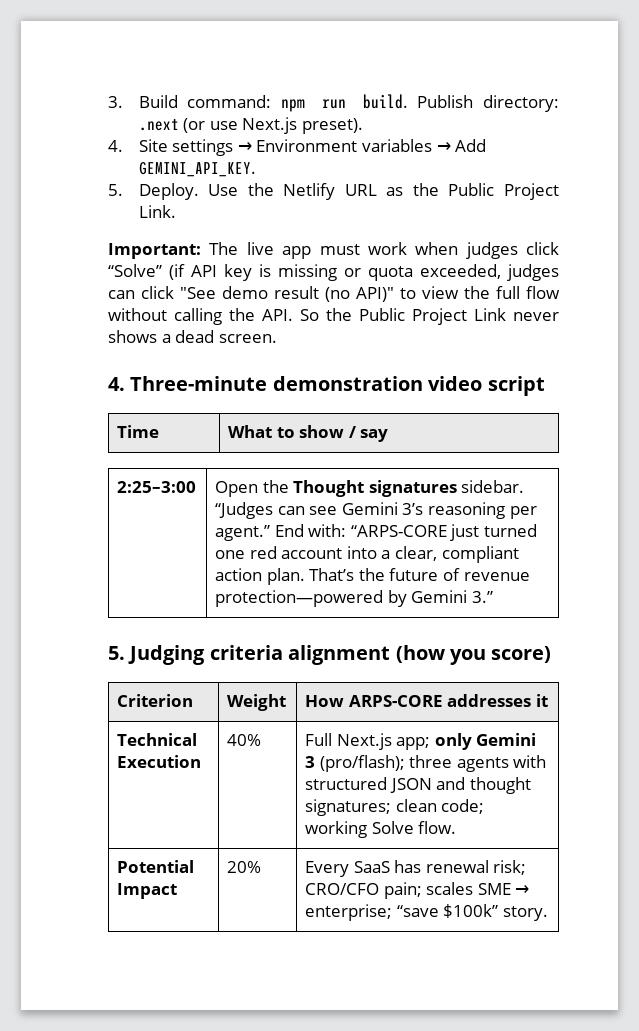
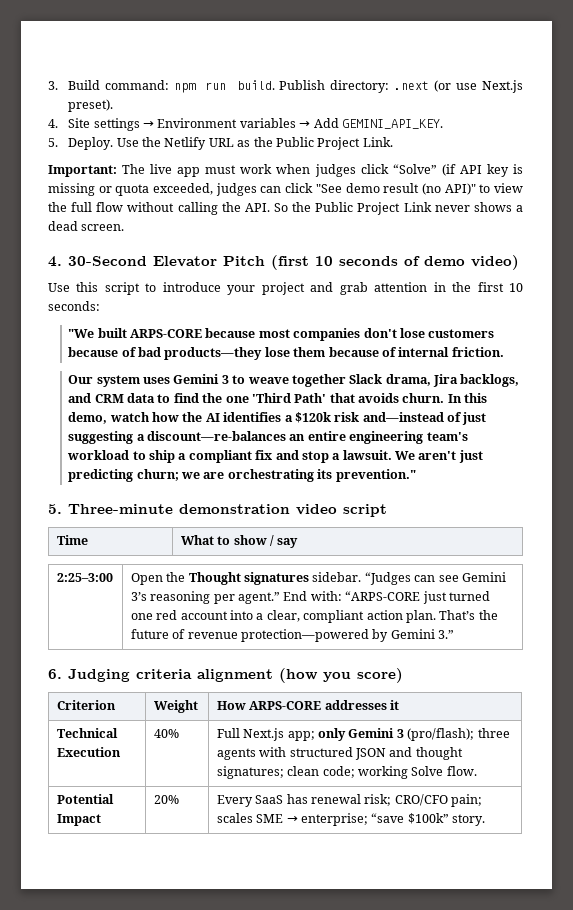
- 4. Three-minute demonstration video script
+ 4. 30-Second Elevator Pitch (first 10 seconds of demo video)
+ Use this script to introduce your project and grab attention in the first 10 seconds:
+ "We built ARPS-CORE because most companies don't lose customers because of bad products—they lose them because of internal friction.
+ Our system uses Gemini 3 to weave together Slack drama, Jira backlogs, and CRM data to find the one 'Third Path' that avoids churn. In this demo, watch how the AI identifies a $120k risk and—instead of just suggesting a discount—re-balances an entire engineering team's workload to ship a compliant fix and stop a lawsuit. We aren't just predicting churn; we are orchestrating its prevention."
+ 5. Three-minute demonstration video script
- 5. Judging criteria alignment (how you score)
+ 6. Judging criteria alignment (how you score)

